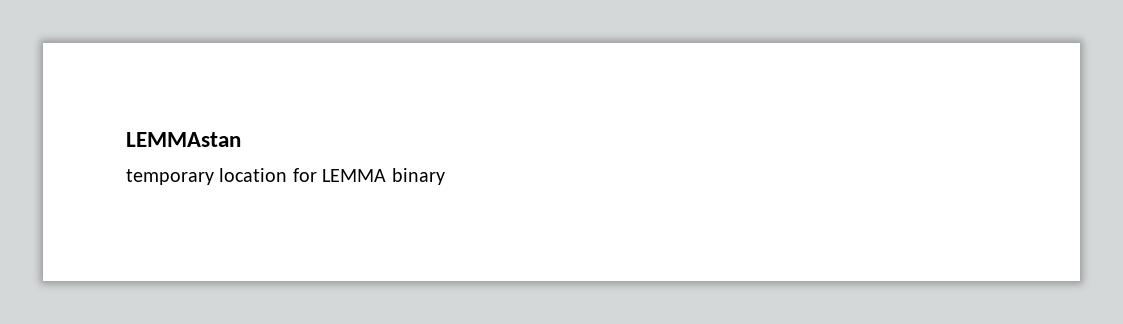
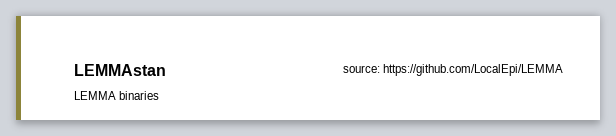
- temporary location for LEMMA binary
+ LEMMA binaries
+ source: https://github.com/LocalEpi/LEMMA

